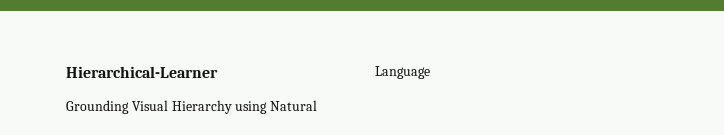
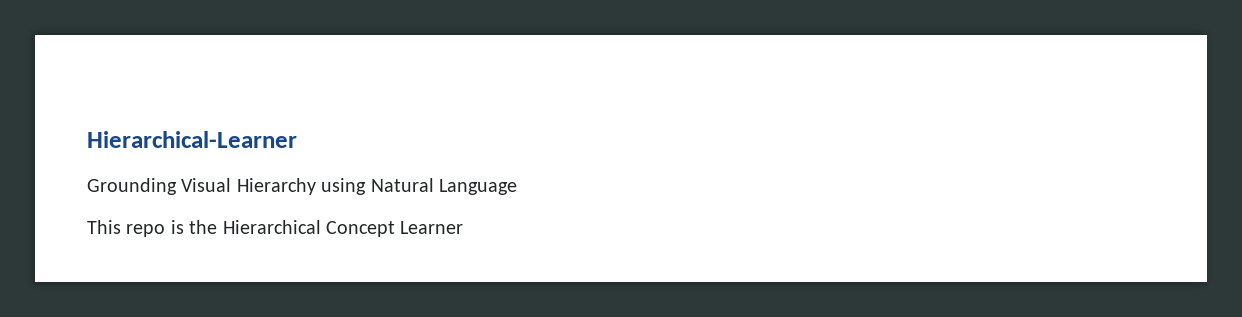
+ This repo is the Hierarchical Concept Learner

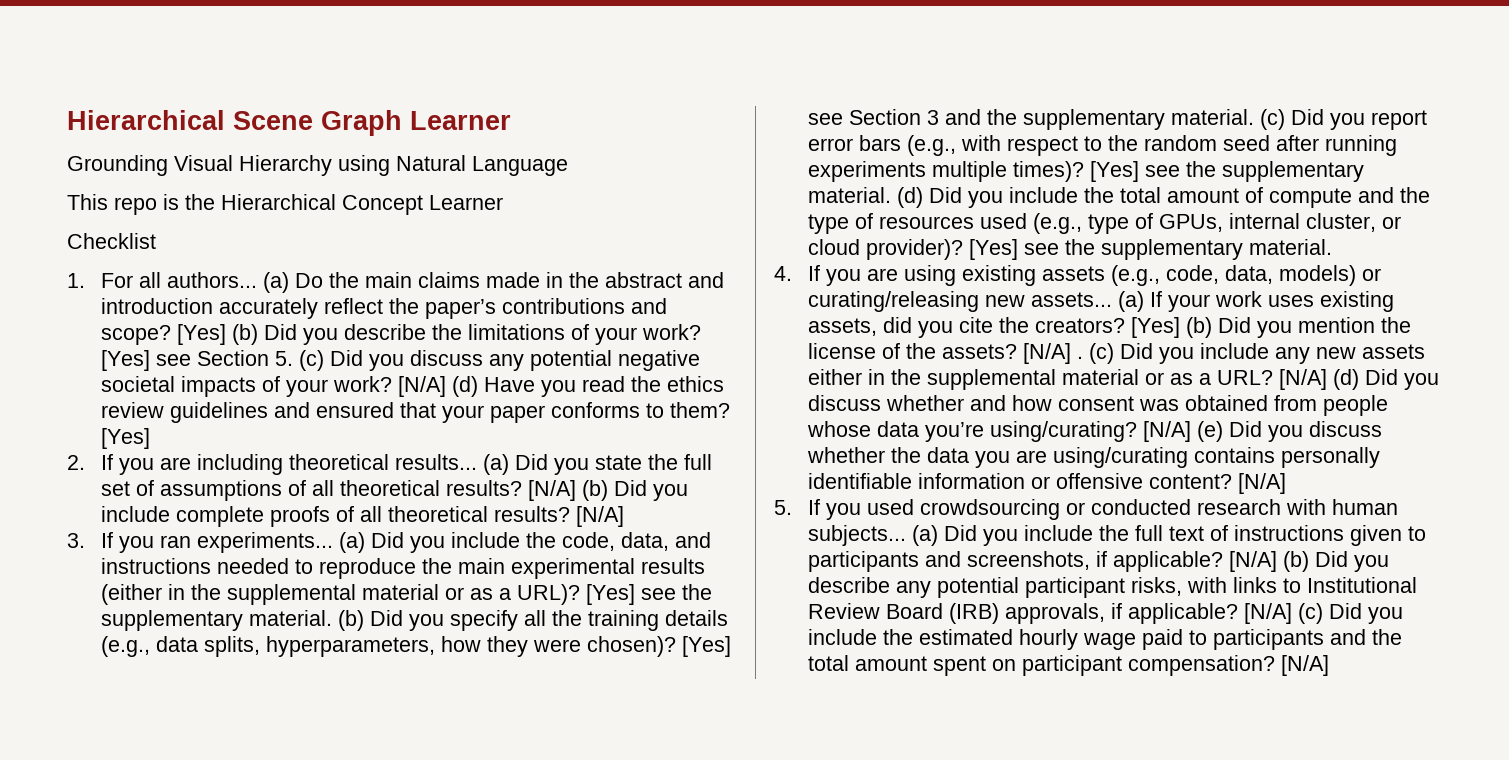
- Hierarchical-Learner
+ Hierarchical Scene Graph Learner
+ Checklist
+ 1. For all authors... (a) Do the main claims made in the abstract and introduction accurately reflect the paper’s contributions and scope? [Yes] (b) Did you describe the limitations of your work? [Yes] see Section 5. (c) Did you discuss any potential negative societal impacts of your work? [N/A] (d) Have you read the ethics review guidelines and ensured that your paper conforms to them? [Yes]
+ 2. If you are including theoretical results... (a) Did you state the full set of assumptions of all theoretical results? [N/A] (b) Did you include complete proofs of all theoretical results? [N/A]
+ 3. If you ran experiments... (a) Did you include the code, data, and instructions needed to reproduce the main experimental results (either in the supplemental material or as a URL)? [Yes] see the supplementary material. (b) Did you specify all the training details (e.g., data splits, hyperparameters, how they were chosen)? [Yes] see Section 3 and the supplementary material. (c) Did you report error bars (e.g., with respect to the random seed after running experiments multiple times)? [Yes] see the supplementary material. (d) Did you include the total amount of compute and the type of resources used (e.g., type of GPUs, internal cluster, or cloud provider)? [Yes] see the supplementary material.
+ 4. If you are using existing assets (e.g., code, data, models) or curating/releasing new assets... (a) If your work uses existing assets, did you cite the creators? [Yes] (b) Did you mention the license of the assets? [N/A] . (c) Did you include any new assets either in the supplemental material or as a URL? [N/A] (d) Did you discuss whether and how consent was obtained from people whose data you’re using/curating? [N/A] (e) Did you discuss whether the data you are using/curating contains personally identifiable information or offensive content? [N/A]
+ 5. If you used crowdsourcing or conducted research with human subjects... (a) Did you include the full text of instructions given to participants and screenshots, if applicable? [N/A] (b) Did you describe any potential participant risks, with links to Institutional Review Board (IRB) approvals, if applicable? [N/A] (c) Did you include the estimated hourly wage paid to participants and the total amount spent on participant compensation? [N/A]

